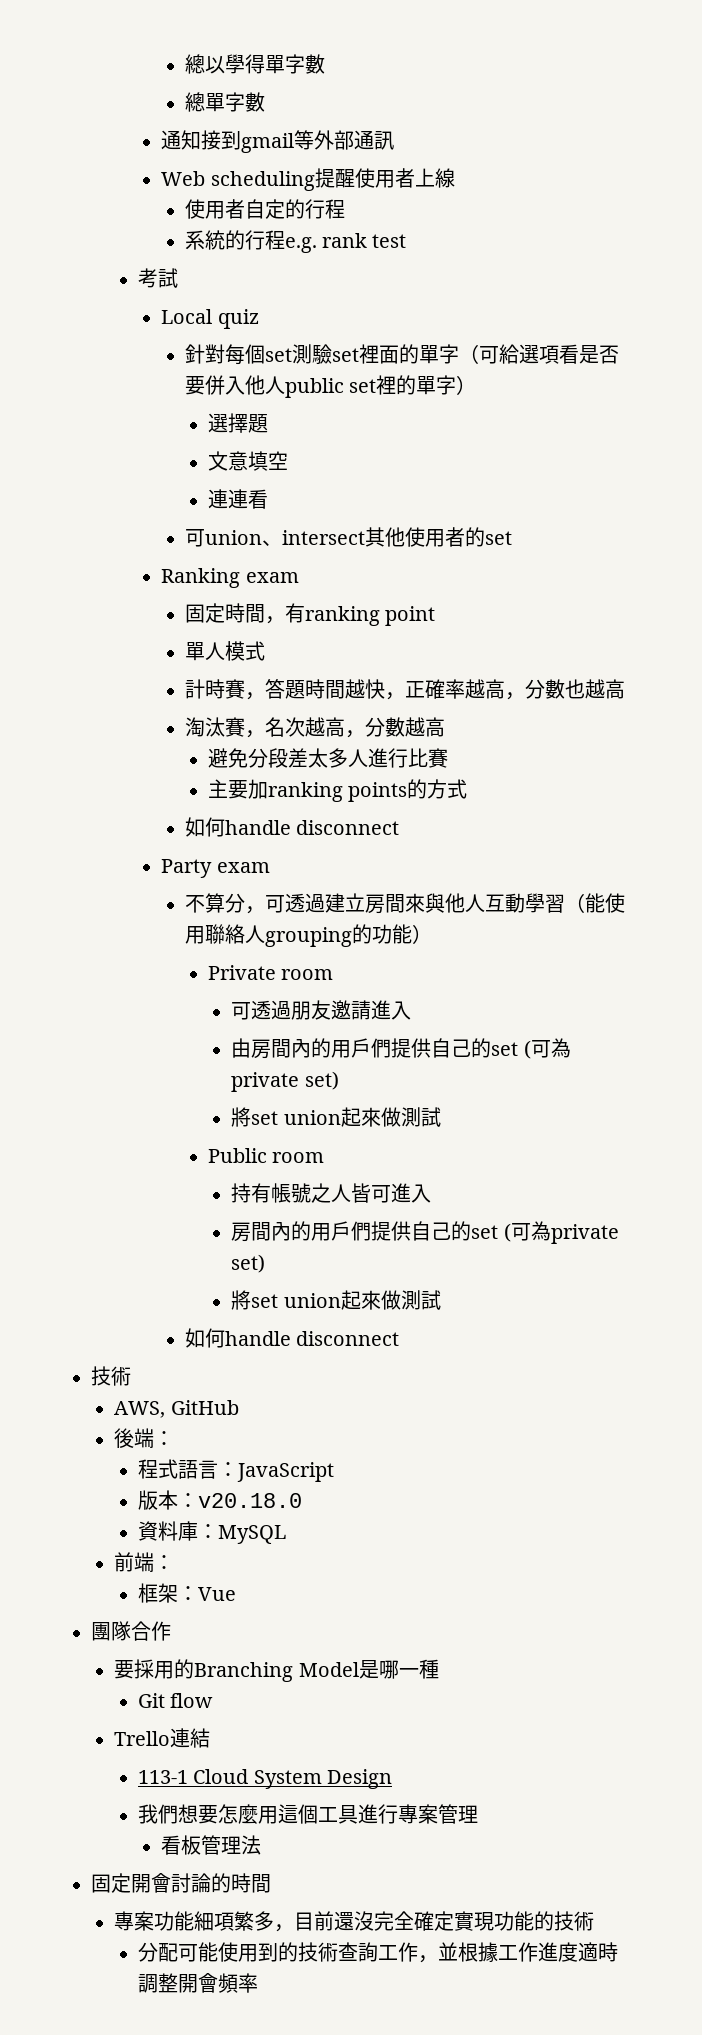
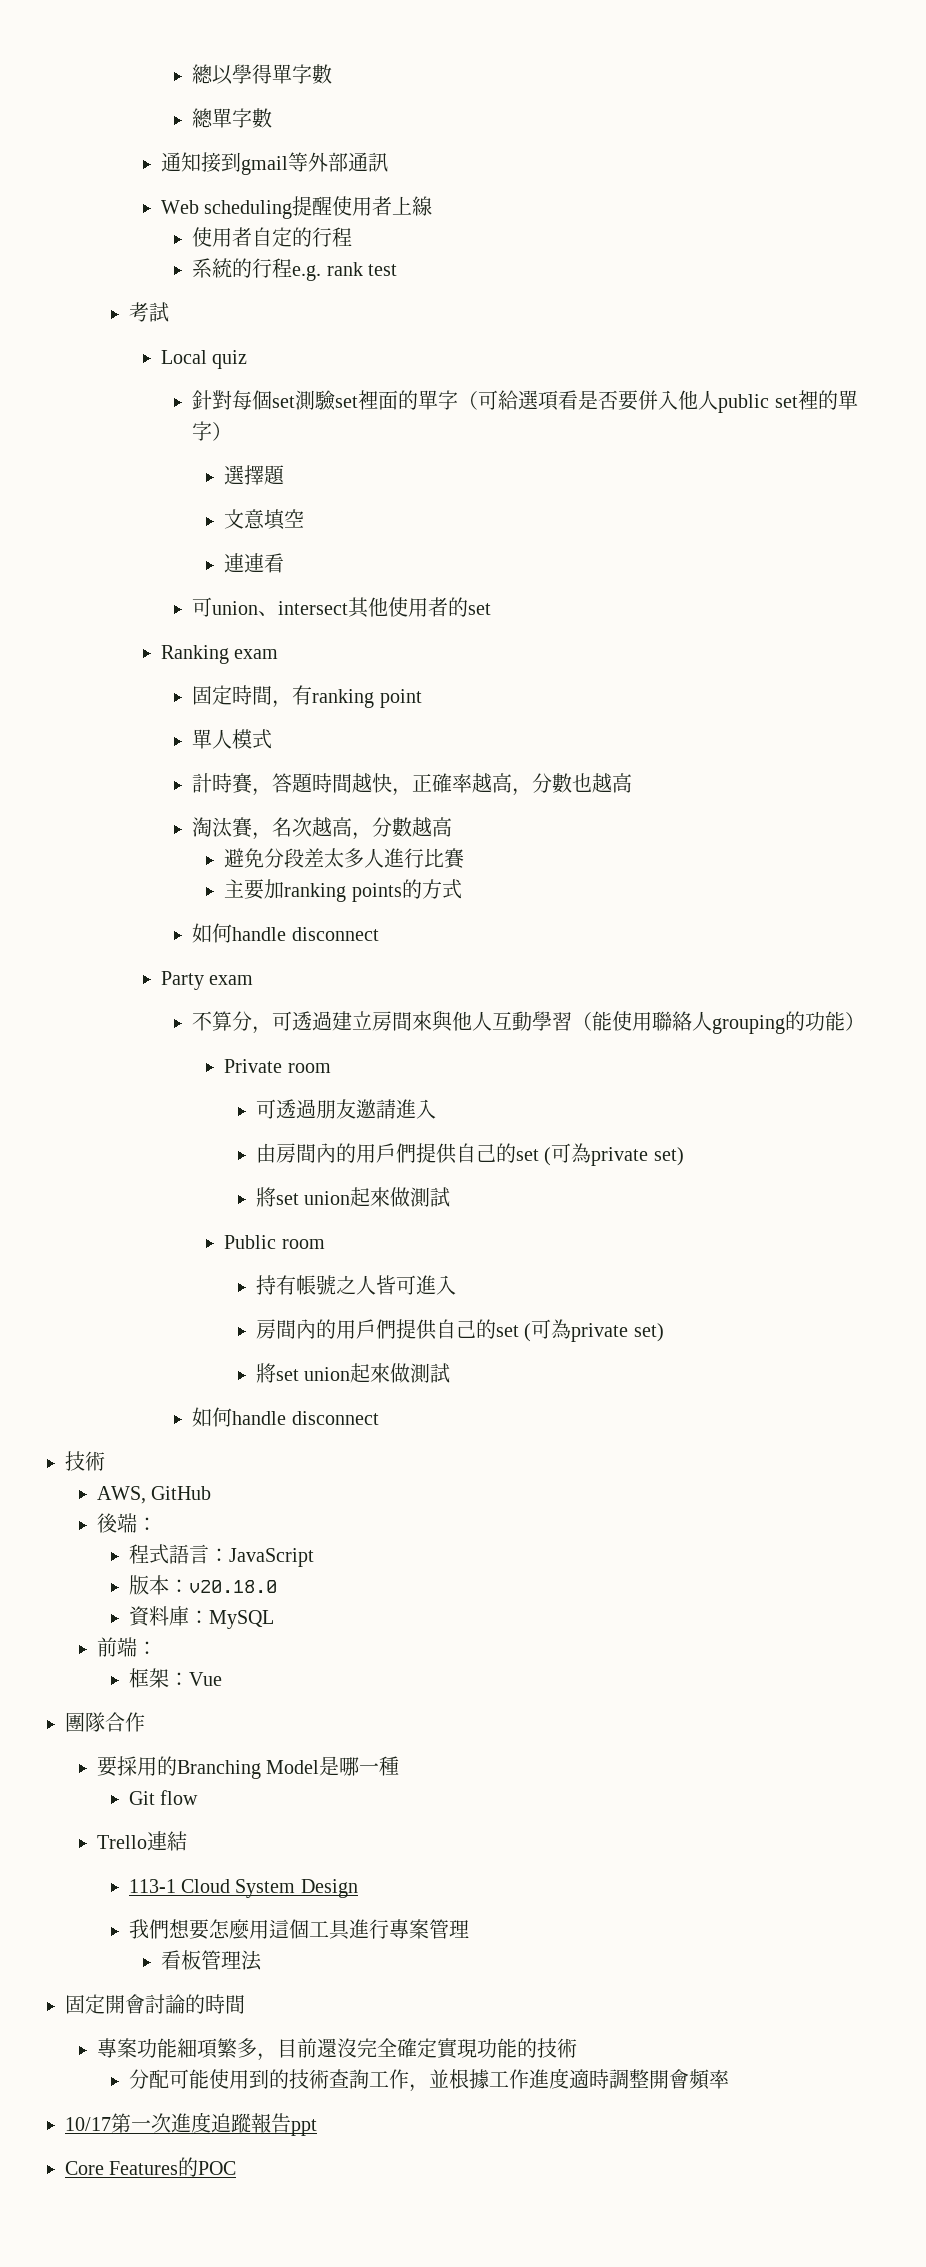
+ 10/17第一次進度追蹤報告ppt
+ Core Features的POC

